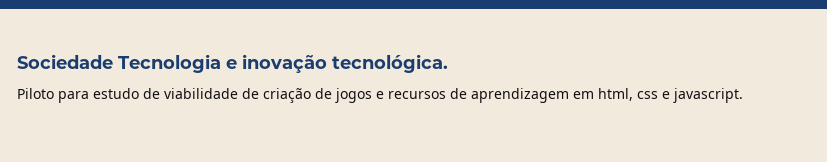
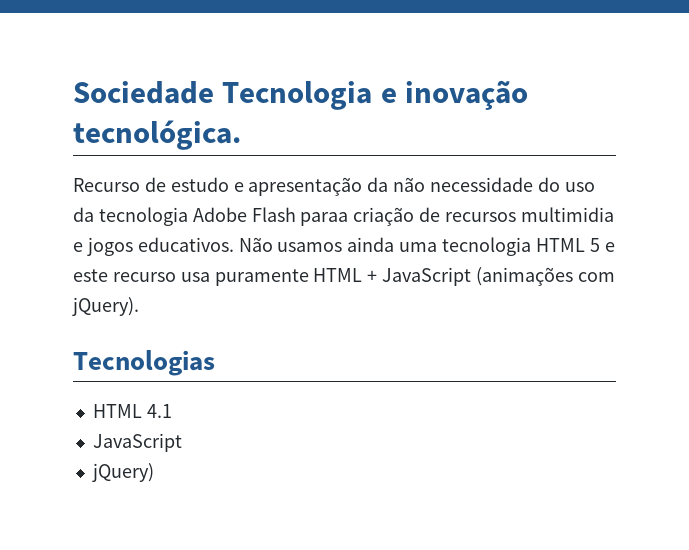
- Piloto para estudo de viabilidade de criação de jogos e recursos de aprendizagem em html, css e javascript.
+ Recurso de estudo e apresentação da não necessidade do uso da tecnologia Adobe Flash paraa criação de recursos multimidia e jogos educativos. Não usamos ainda uma tecnologia HTML 5 e este recurso usa puramente HTML + JavaScript (animações com jQuery).
+ Tecnologias
+ HTML 4.1
+ JavaScript
+ jQuery)

